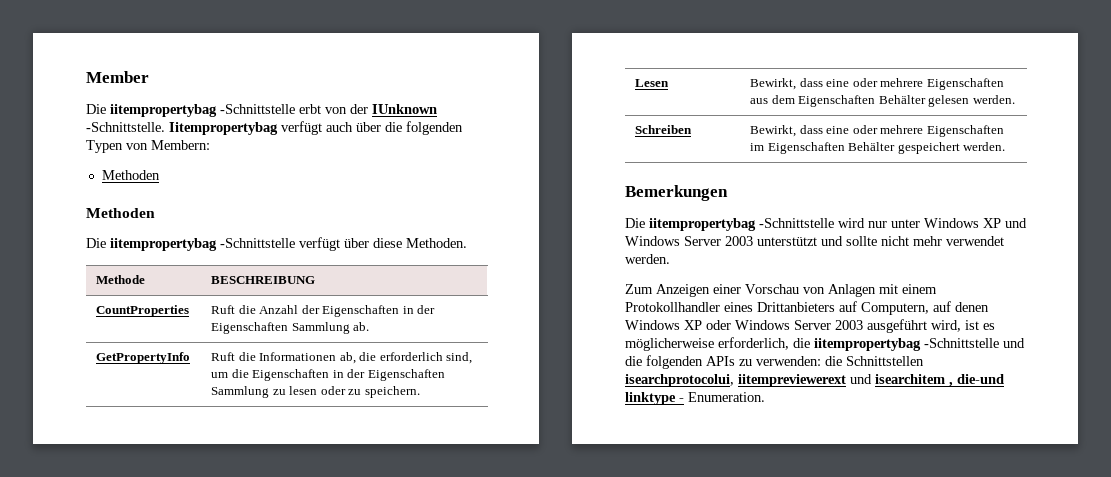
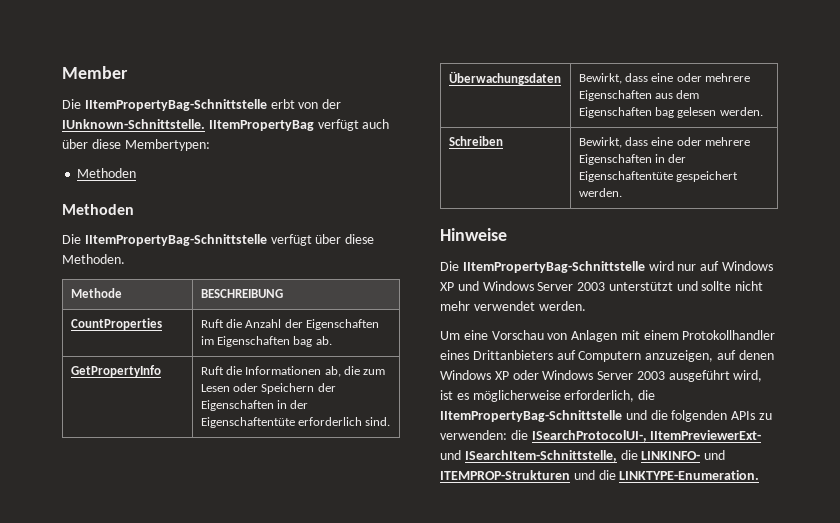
- Die iitempropertybag -Schnittstelle erbt von der IUnknown -Schnittstelle. Iitempropertybag verfügt auch über die folgenden Typen von Membern:
+ Die IItemPropertyBag-Schnittstelle erbt von der IUnknown-Schnittstelle. IItemPropertyBag verfügt auch über diese Membertypen:
- Die iitempropertybag -Schnittstelle verfügt über diese Methoden.
+ Die IItemPropertyBag-Schnittstelle verfügt über diese Methoden.
- CountProperties | Ruft die Anzahl der Eigenschaften in der Eigenschaften Sammlung ab.
+ CountProperties | Ruft die Anzahl der Eigenschaften im Eigenschaften bag ab.
- GetPropertyInfo | Ruft die Informationen ab, die erforderlich sind, um die Eigenschaften in der Eigenschaften Sammlung zu lesen oder zu speichern.
- Lesen | Bewirkt, dass eine oder mehrere Eigenschaften aus dem Eigenschaften Behälter gelesen werden.
+ GetPropertyInfo | Ruft die Informationen ab, die zum Lesen oder Speichern der Eigenschaften in der Eigenschaftentüte erforderlich sind.
+ Überwachungsdaten | Bewirkt, dass eine oder mehrere Eigenschaften aus dem Eigenschaften bag gelesen werden.
- Schreiben | Bewirkt, dass eine oder mehrere Eigenschaften im Eigenschaften Behälter gespeichert werden.
+ Schreiben | Bewirkt, dass eine oder mehrere Eigenschaften in der Eigenschaftentüte gespeichert werden.
- Bemerkungen
- Die iitempropertybag -Schnittstelle wird nur unter Windows XP und Windows Server 2003 unterstützt und sollte nicht mehr verwendet werden.
+ Hinweise
+ Die IItemPropertyBag-Schnittstelle wird nur auf Windows XP und Windows Server 2003 unterstützt und sollte nicht mehr verwendet werden.
- Zum Anzeigen einer Vorschau von Anlagen mit einem Protokollhandler eines Drittanbieters auf Computern, auf denen Windows XP oder Windows Server 2003 ausgeführt wird, ist es möglicherweise erforderlich, die iitempropertybag -Schnittstelle und die folgenden APIs zu verwenden: die Schnittstellen isearchprotocolui, iitempreviewerext und isearchitem , die-und linktype - Enumeration.
+ Um eine Vorschau von Anlagen mit einem Protokollhandler eines Drittanbieters auf Computern anzuzeigen, auf denen Windows XP oder Windows Server 2003 ausgeführt wird, ist es möglicherweise erforderlich, die IItemPropertyBag-Schnittstelle und die folgenden APIs zu verwenden: die ISearchProtocolUI-, IItemPreviewerExt- und ISearchItem-Schnittstelle, die LINKINFO- und ITEMPROP-Strukturen und die LINKTYPE-Enumeration.

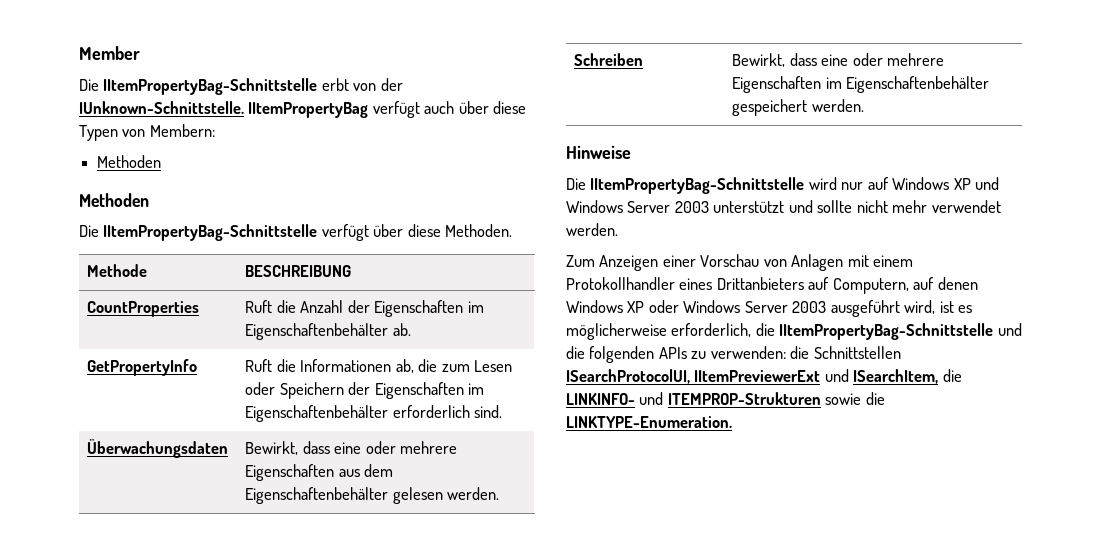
- IItemPropertyBag verfügt auch über diese Membertypen:
+ IItemPropertyBag verfügt auch über diese Typen von Membern:
- CountProperties | Ruft die Anzahl der Eigenschaften im Eigenschaften bag ab.
+ CountProperties | Ruft die Anzahl der Eigenschaften im Eigenschaftenbehälter ab.
- GetPropertyInfo | Ruft die Informationen ab, die zum Lesen oder Speichern der Eigenschaften in der Eigenschaftentüte erforderlich sind.
+ GetPropertyInfo | Ruft die Informationen ab, die zum Lesen oder Speichern der Eigenschaften im Eigenschaftenbehälter erforderlich sind.
- Überwachungsdaten | Bewirkt, dass eine oder mehrere Eigenschaften aus dem Eigenschaften bag gelesen werden.
+ Überwachungsdaten | Bewirkt, dass eine oder mehrere Eigenschaften aus dem Eigenschaftenbehälter gelesen werden.
- Schreiben | Bewirkt, dass eine oder mehrere Eigenschaften in der Eigenschaftentüte gespeichert werden.
+ Schreiben | Bewirkt, dass eine oder mehrere Eigenschaften im Eigenschaftenbehälter gespeichert werden.
- Um eine Vorschau von Anlagen mit einem Protokollhandler eines Drittanbieters auf Computern anzuzeigen, auf denen Windows XP oder Windows Server 2003 ausgeführt wird, ist es möglicherweise erforderlich, die IItemPropertyBag-Schnittstelle und die folgenden APIs zu verwenden: die ISearchProtocolUI-, IItemPreviewerExt- und ISearchItem-Schnittstelle, die LINKINFO- und ITEMPROP-Strukturen und die LINKTYPE-Enumeration.
+ Zum Anzeigen einer Vorschau von Anlagen mit einem Protokollhandler eines Drittanbieters auf Computern, auf denen Windows XP oder Windows Server 2003 ausgeführt wird, ist es möglicherweise erforderlich, die IItemPropertyBag-Schnittstelle und die folgenden APIs zu verwenden: die Schnittstellen ISearchProtocolUI, IItemPreviewerExt und ISearchItem, die LINKINFO- und ITEMPROP-Strukturen sowie die LINKTYPE-Enumeration.

